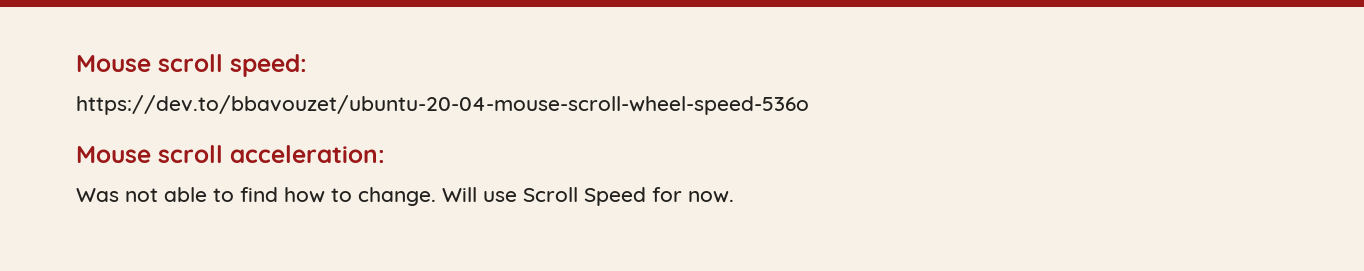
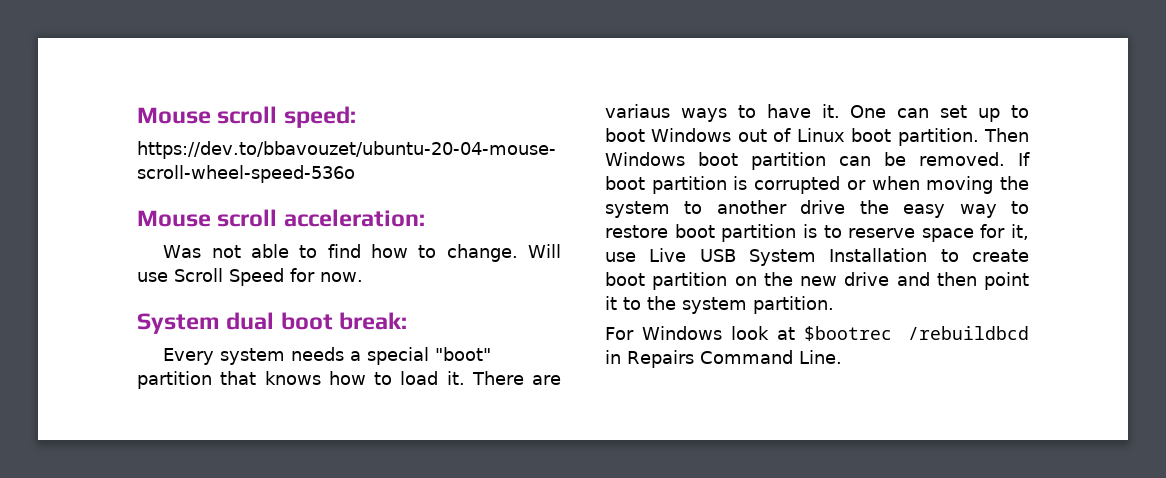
+ System dual boot break:
+ Every system needs a special "boot" partition that knows how to load it. There are variaus ways to have it. One can set up to boot Windows out of Linux boot partition. Then Windows boot partition can be removed. If boot partition is corrupted or when moving the system to another drive the easy way to restore boot partition is to reserve space for it, use Live USB System Installation to create boot partition on the new drive and then point it to the system partition.
+ For Windows look at $bootrec /rebuildbcd in Repairs Command Line.

